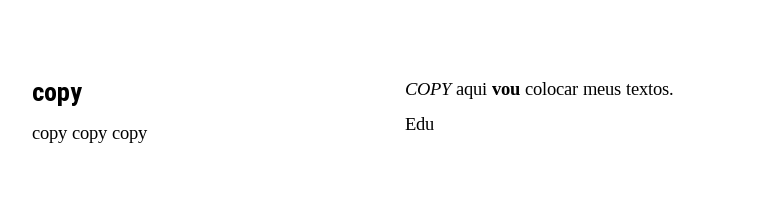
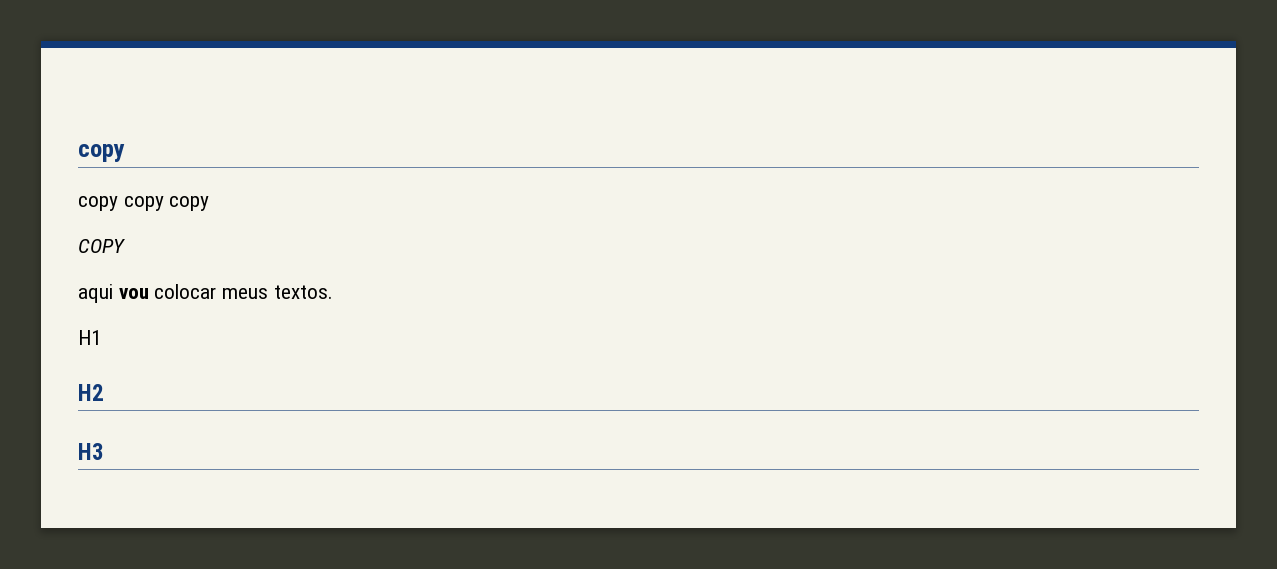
- COPY aqui vou colocar meus textos.
+ COPY
+ aqui vou colocar meus textos.
- Edu
+ H1
+ H2
+ H3

